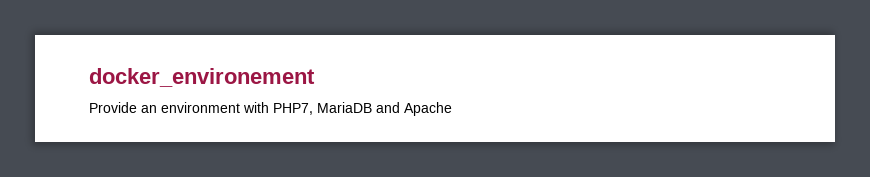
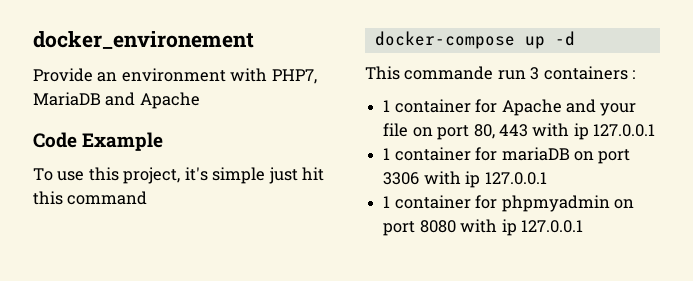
+ Code Example
+ To use this project, it's simple just hit this command
+ docker-compose up -d
+ This commande run 3 containers :
+ 1 container for Apache and your file on port 80, 443 with ip 127.0.0.1
+ 1 container for mariaDB on port 3306 with ip 127.0.0.1
+ 1 container for phpmyadmin on port 8080 with ip 127.0.0.1

